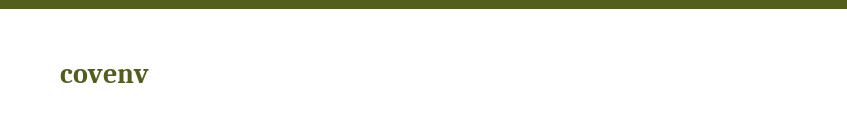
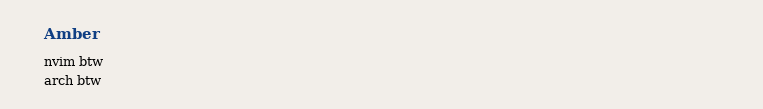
- covenv
+ Amber
+ nvim btw
+ arch btw

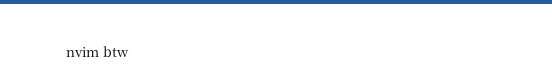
- Amber
- arch btw

